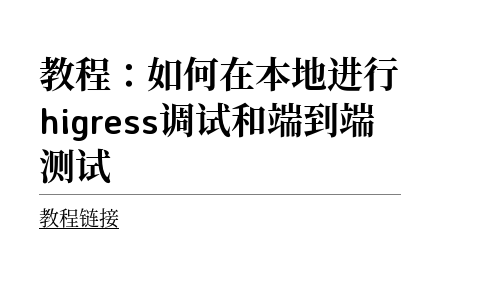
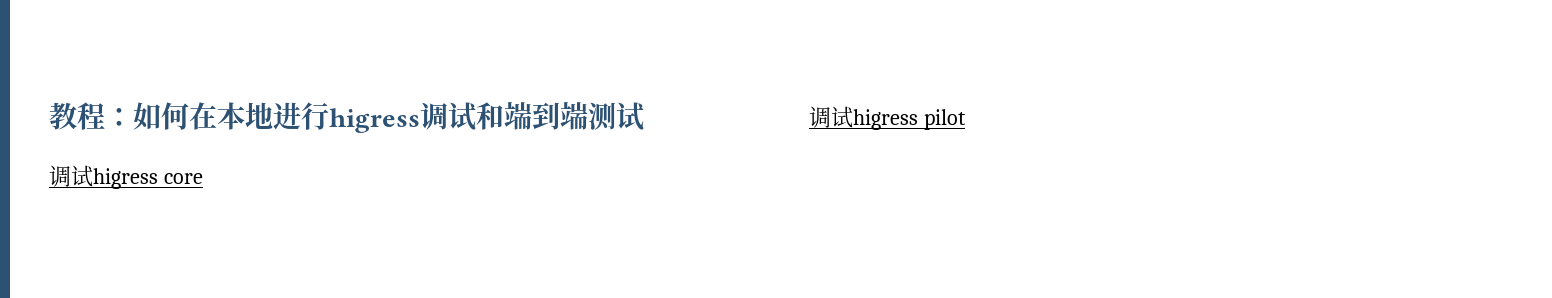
- 教程链接
+ 调试higress core
+ 调试higress pilot

